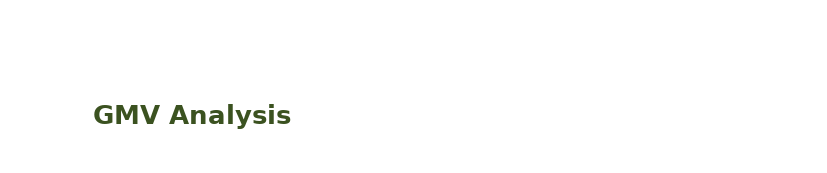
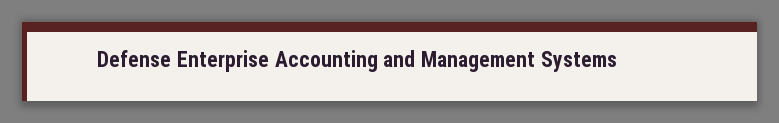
- GMV Analysis
+ Defense Enterprise Accounting and Management Systems

